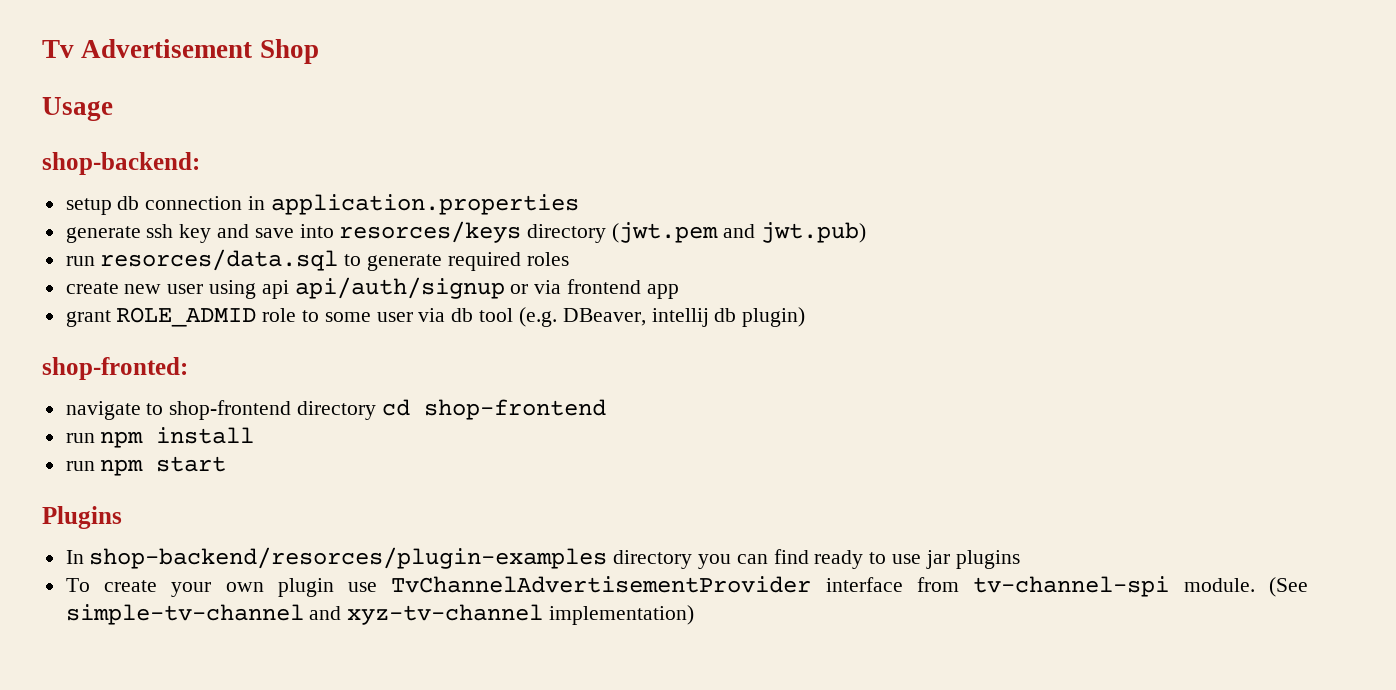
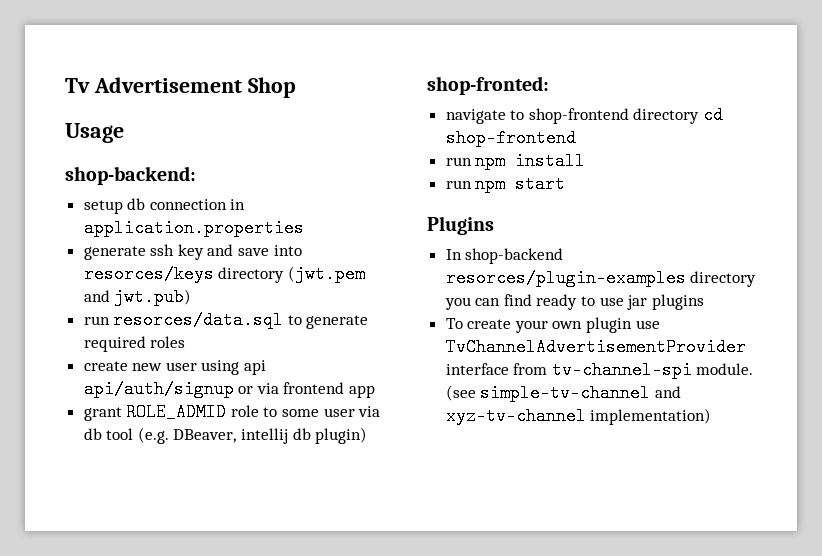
- In shop-backend/resorces/plugin-examples directory you can find ready to use jar plugins
+ In shop-backend resorces/plugin-examples directory you can find ready to use jar plugins
- (See simple-tv-channel and xyz-tv-channel implementation)
+ (see simple-tv-channel and xyz-tv-channel implementation)

